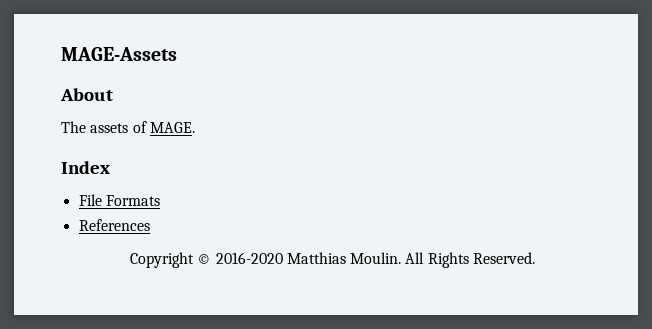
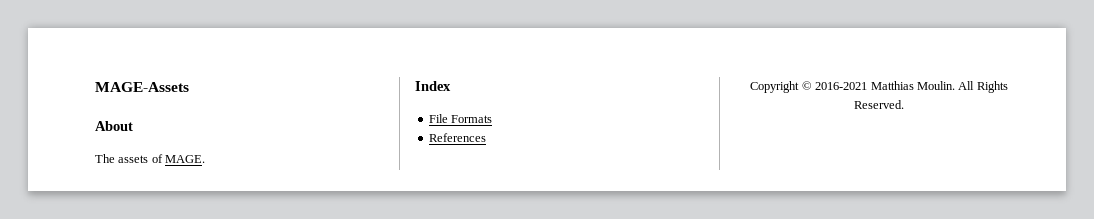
- Copyright © 2016-2020 Matthias Moulin.
+ Copyright © 2016-2021 Matthias Moulin.

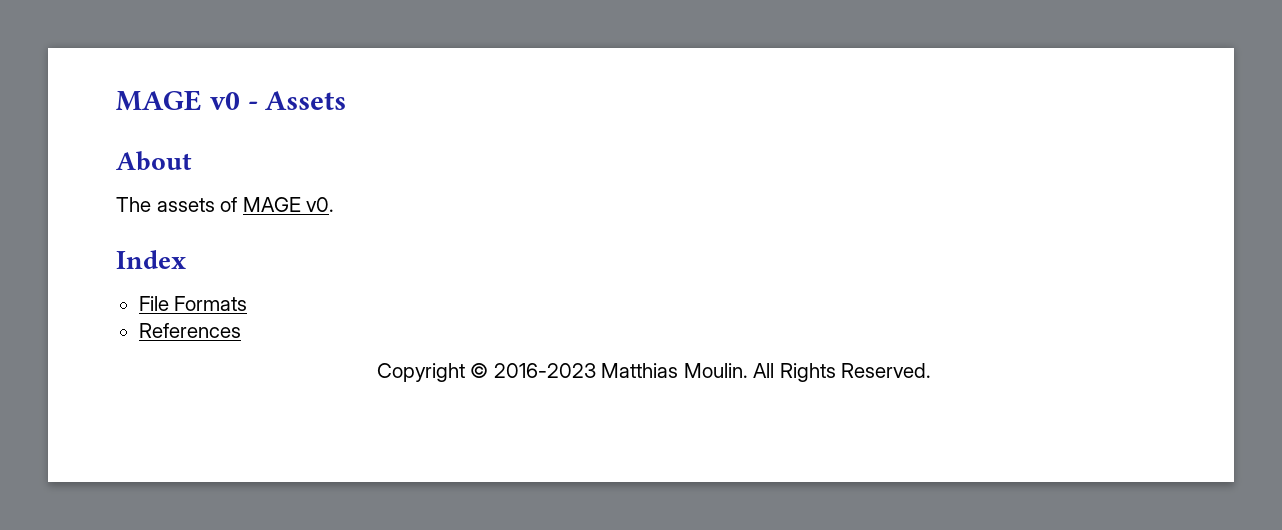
- MAGE-Assets
+ MAGE v0 - Assets
- The assets of MAGE.
+ The assets of MAGE v0.
- Copyright © 2016-2021 Matthias Moulin.
+ Copyright © 2016-2023 Matthias Moulin.

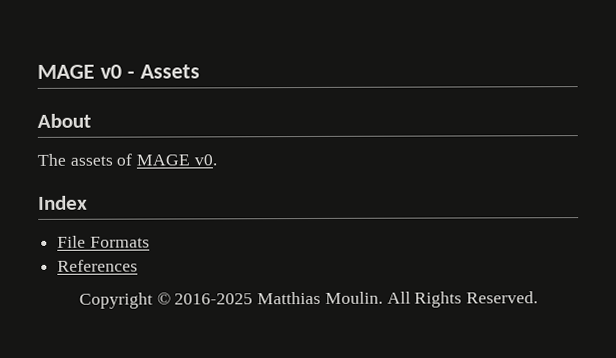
- Copyright © 2016-2023 Matthias Moulin.
+ Copyright © 2016-2025 Matthias Moulin.

